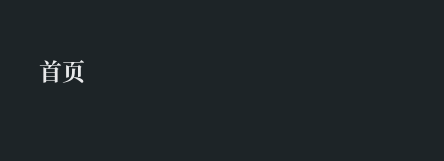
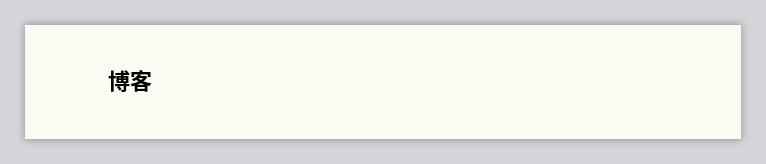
- 首页
+ 博客

